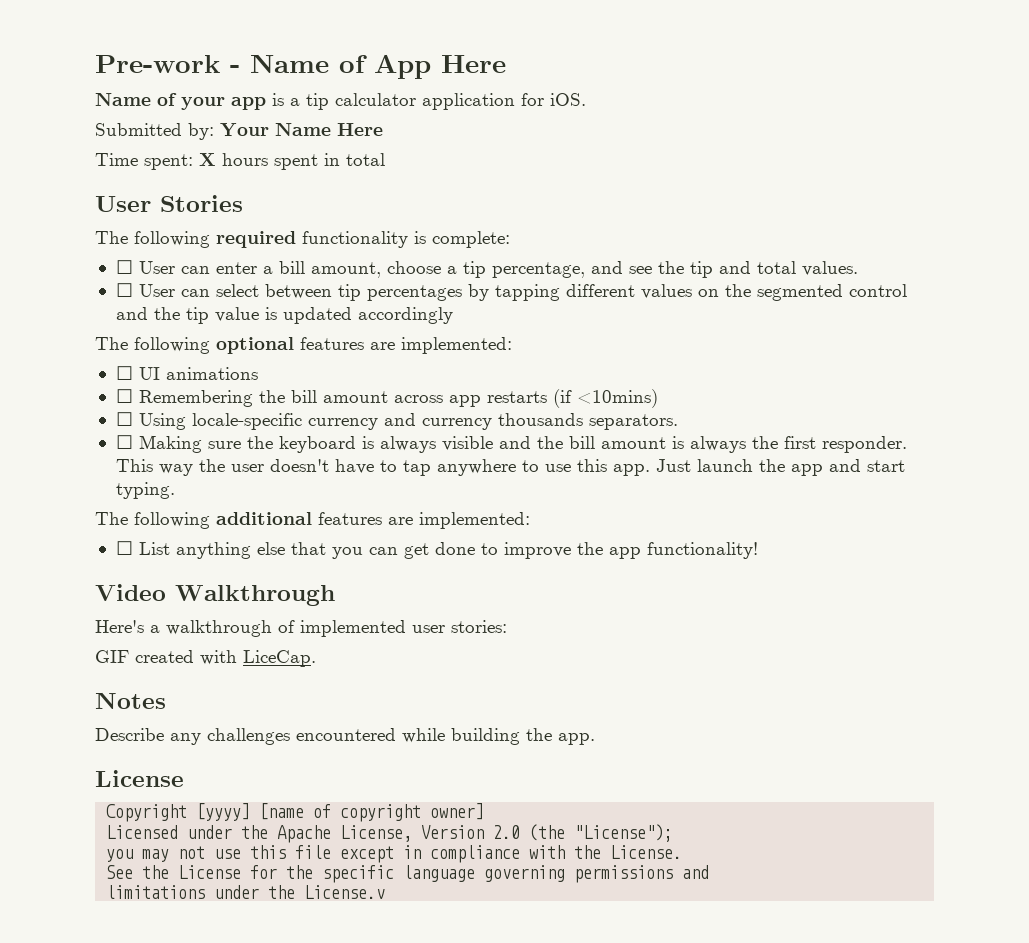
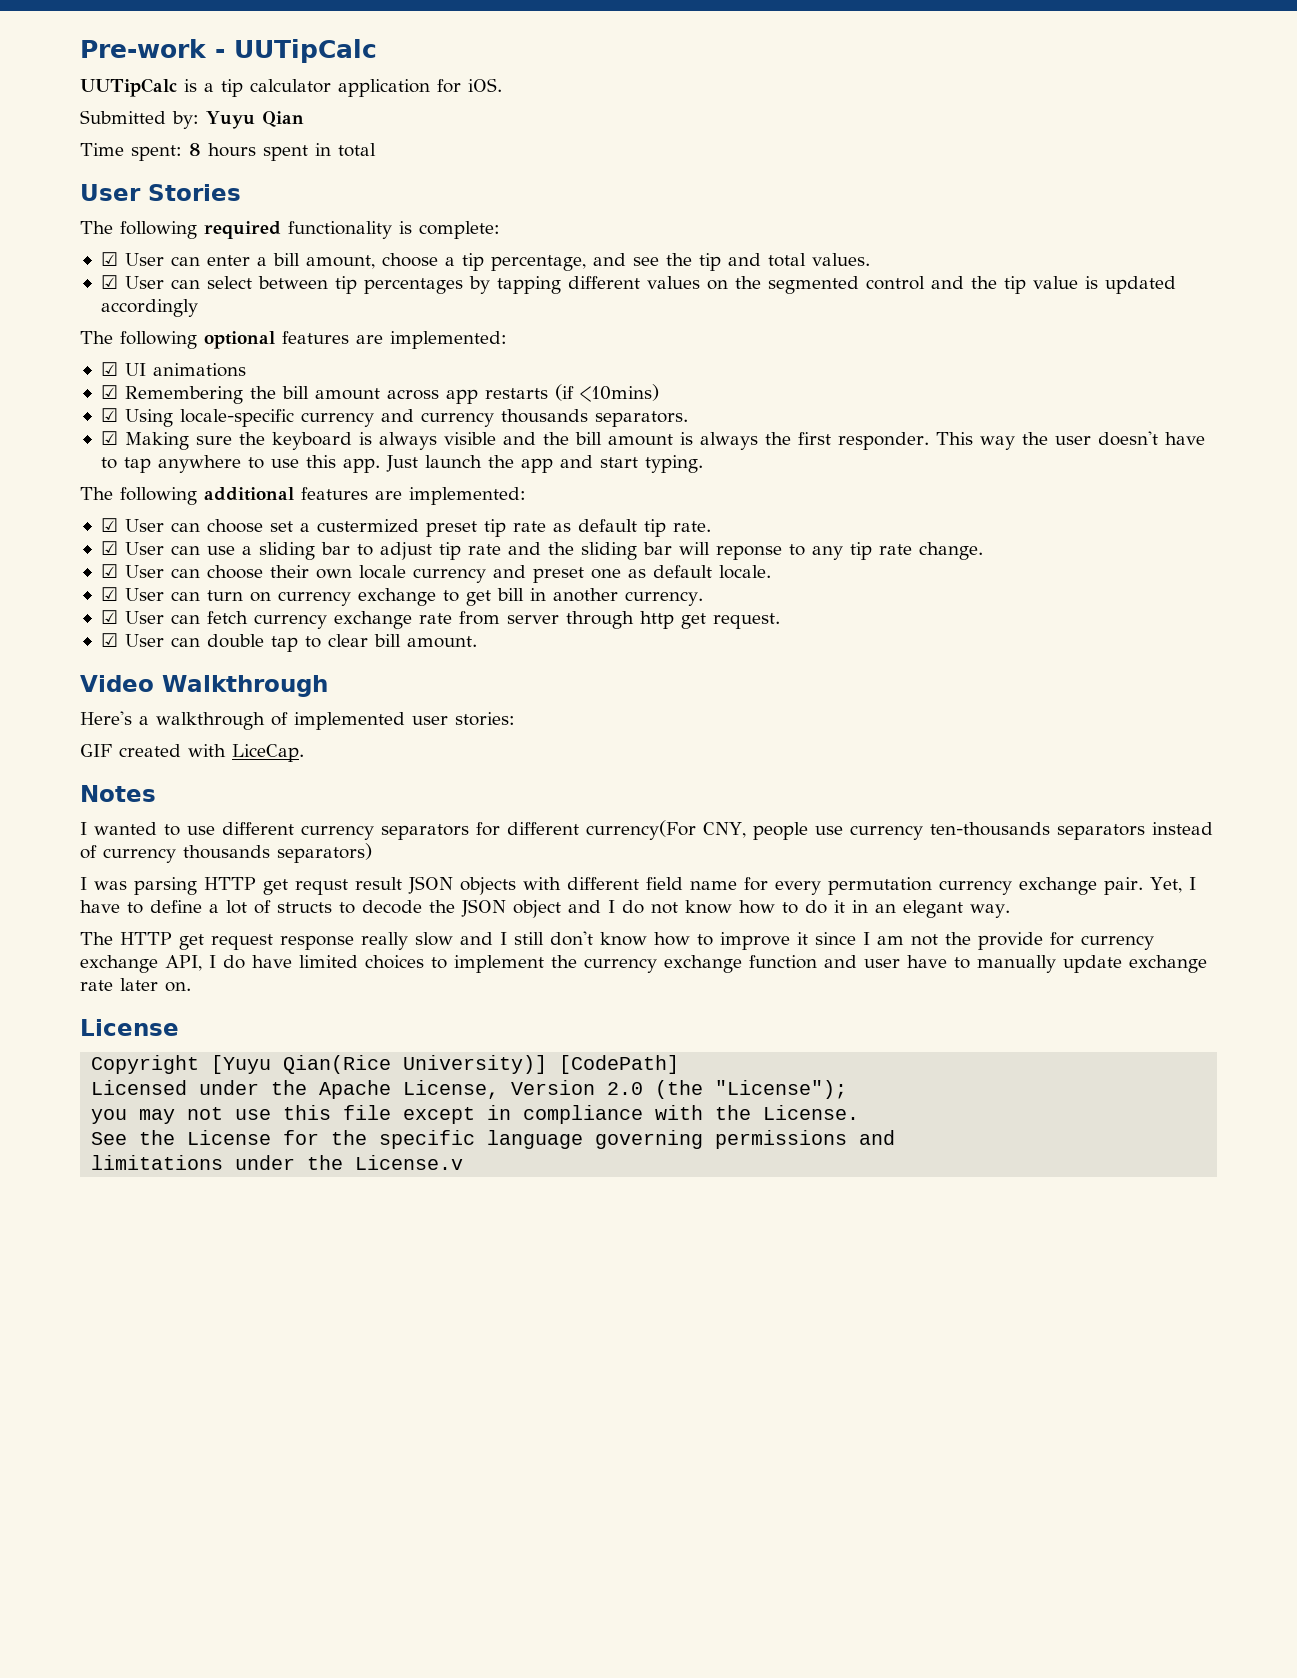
- Pre-work - Name of App Here
- Name of your app is a tip calculator application for iOS.
+ Pre-work - UUTipCalc
+ UUTipCalc is a tip calculator application for iOS.
- Submitted by: Your Name Here
+ Submitted by: Yuyu Qian
- Time spent: X hours spent in total
+ Time spent: 8 hours spent in total
- ☐ User can enter a bill amount, choose a tip percentage, and see the tip and total values.
+ ☑ User can enter a bill amount, choose a tip percentage, and see the tip and total values.
- ☐ User can select between tip percentages by tapping different values on the segmented control and the tip value is updated accordingly
+ ☑ User can select between tip percentages by tapping different values on the segmented control and the tip value is updated accordingly
- ☐ UI animations
+ ☑ UI animations
- ☐ Remembering the bill amount across app restarts (if <10mins)
+ ☑ Remembering the bill amount across app restarts (if <10mins)
- ☐ Using locale-specific currency and currency thousands separators.
+ ☑ Using locale-specific currency and currency thousands separators.
- ☐ Making sure the keyboard is always visible and the bill amount is always the first responder.
+ ☑ Making sure the keyboard is always visible and the bill amount is always the first responder.
- ☐ List anything else that you can get done to improve the app functionality!
+ ☑ User can choose set a custermized preset tip rate as default tip rate.
+ ☑ User can use a sliding bar to adjust tip rate and the sliding bar will reponse to any tip rate change.
+ ☑ User can choose their own locale currency and preset one as default locale.
+ ☑ User can turn on currency exchange to get bill in another currency.
+ ☑ User can fetch currency exchange rate from server through http get request.
+ ☑ User can double tap to clear bill amount.
- Describe any challenges encountered while building the app.
+ I wanted to use different currency separators for different currency(For CNY, people use currency ten-thousands separators instead of currency thousands separators)
+ I was parsing HTTP get requst result JSON objects with different field name for every permutation currency exchange pair. Yet, I have to define a lot of structs to decode the JSON object and I do not know how to do it in an elegant way.
+ The HTTP get request response really slow and I still don't know how to improve it since I am not the provide for currency exchange API, I do have limited choices to implement the currency exchange function and user have to manually update exchange rate later on.
  License
- Copyright [yyyy] [name of copyright owner]
+ Copyright [Yuyu Qian(Rice University)] [CodePath]

